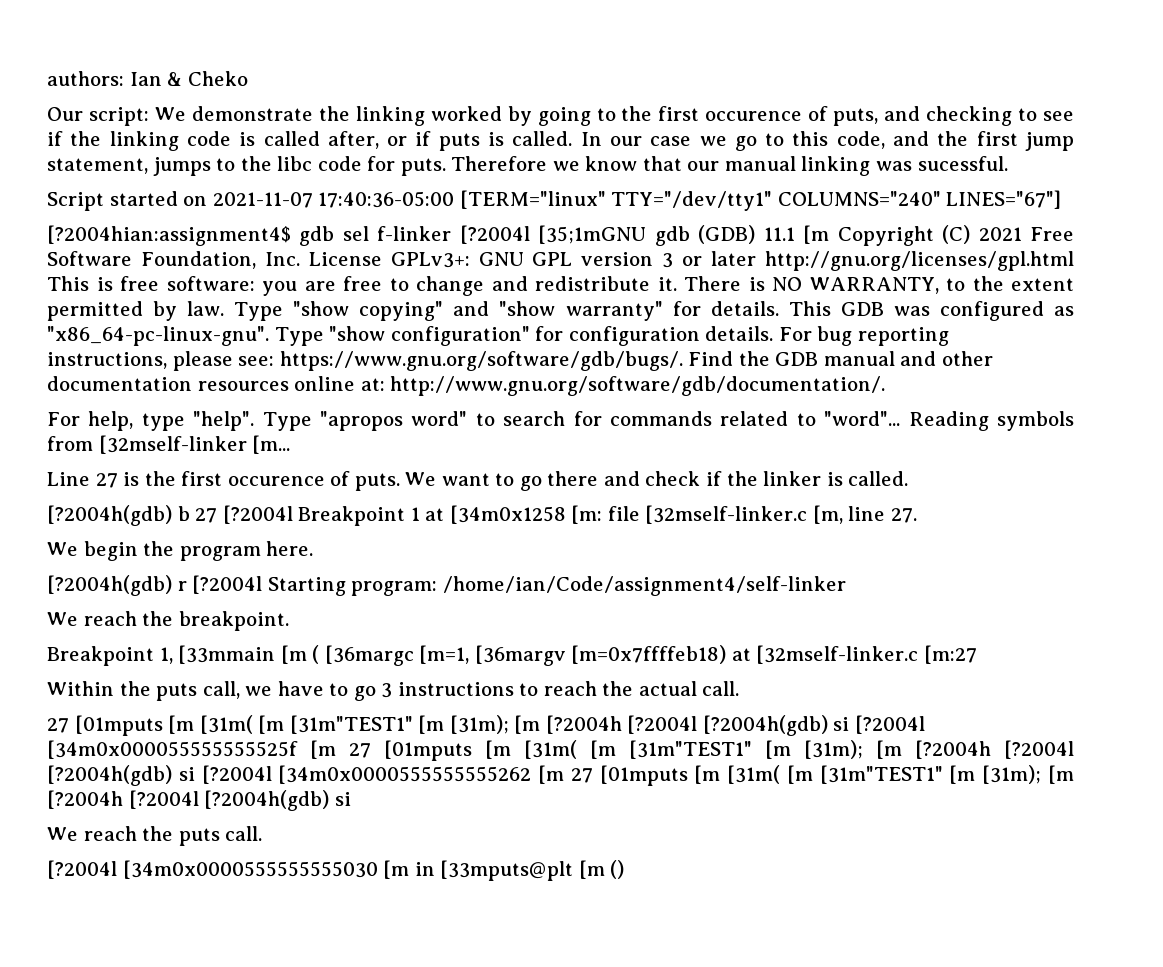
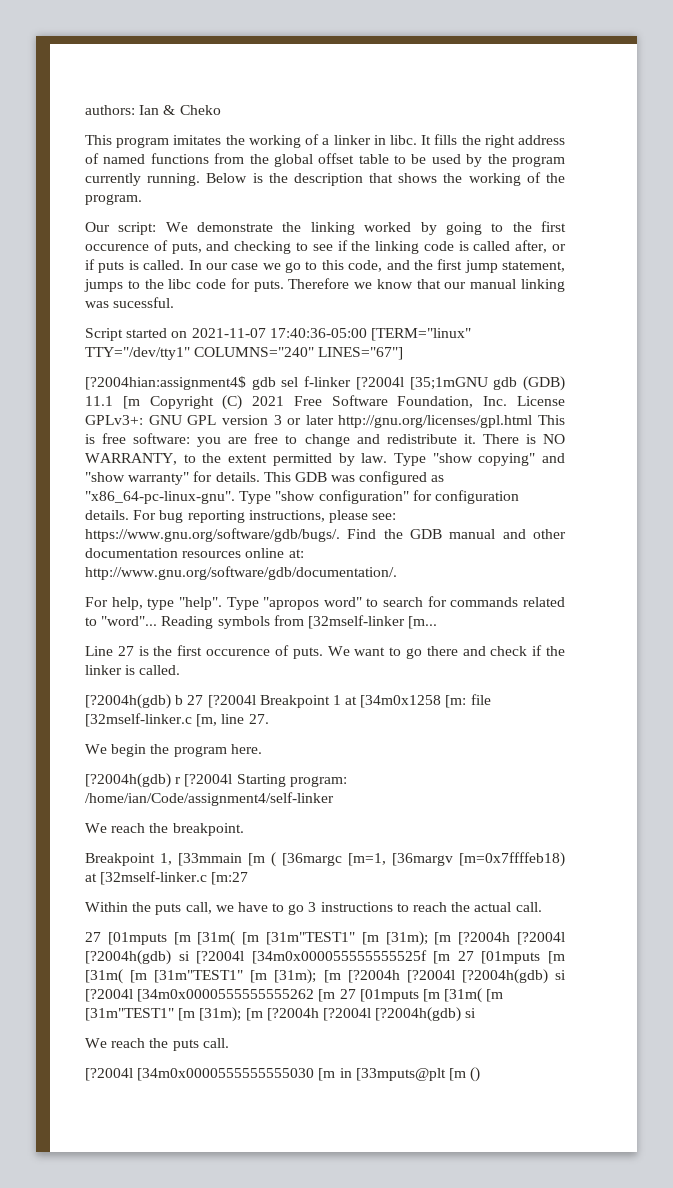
+ This program imitates the working of a linker in libc. It fills the right address of named functions from the global offset table to be used by the program currently running. Below is the description that shows the working of the program.

